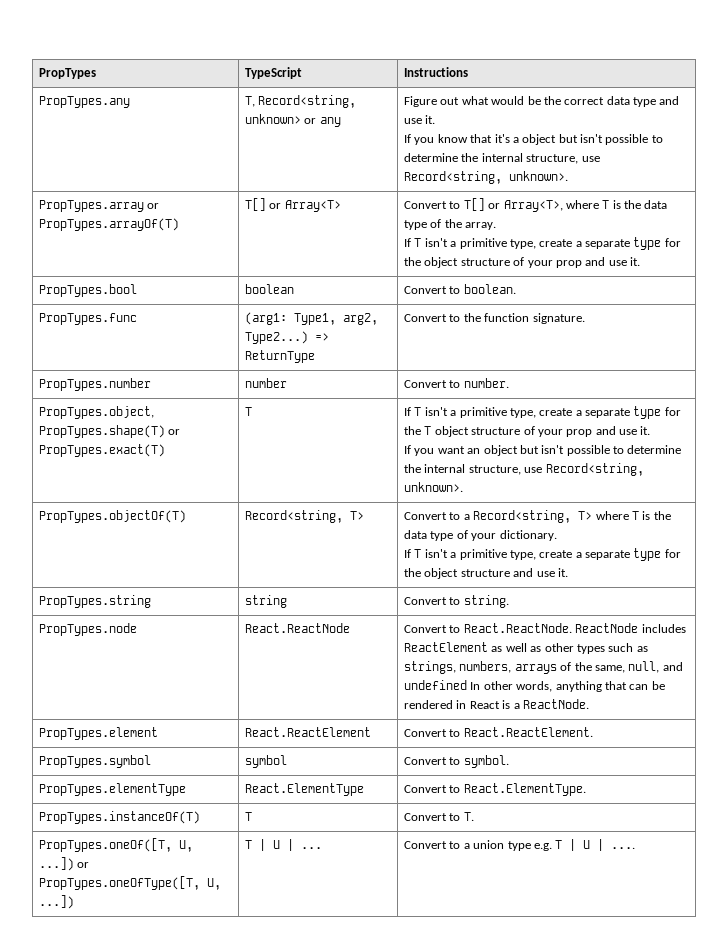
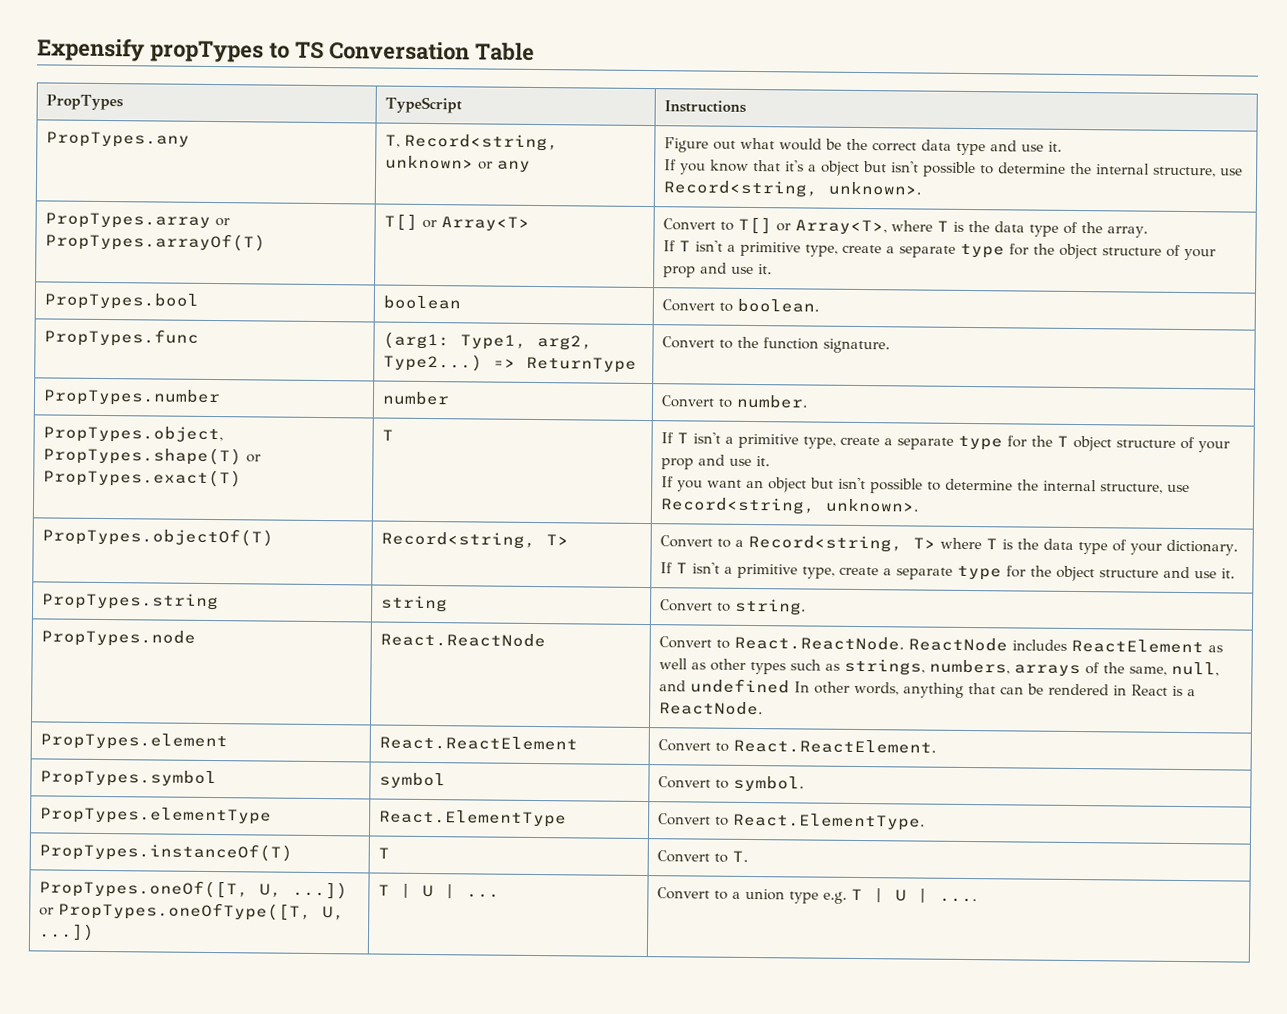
+ Expensify propTypes to TS Conversation Table

